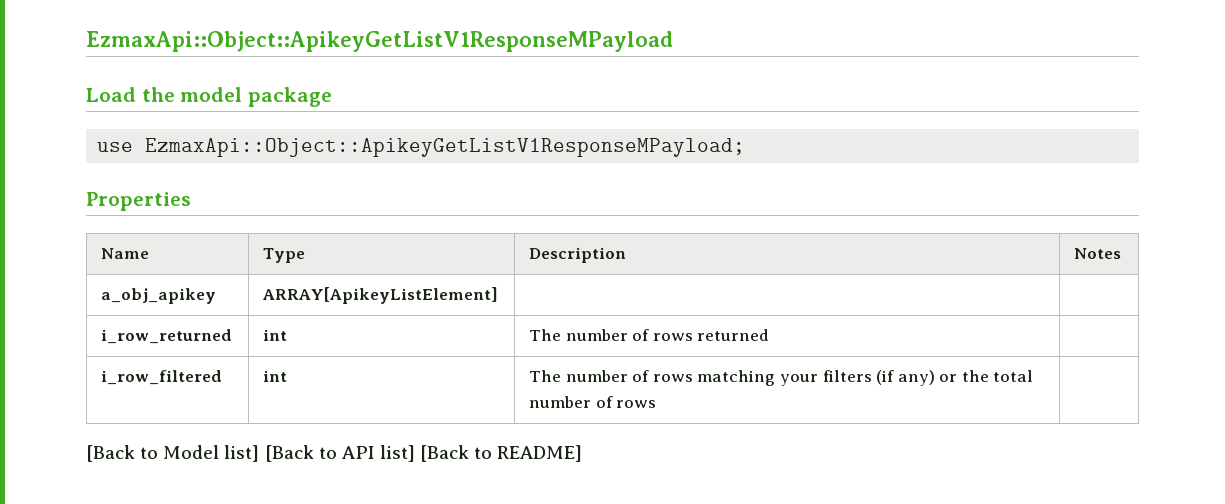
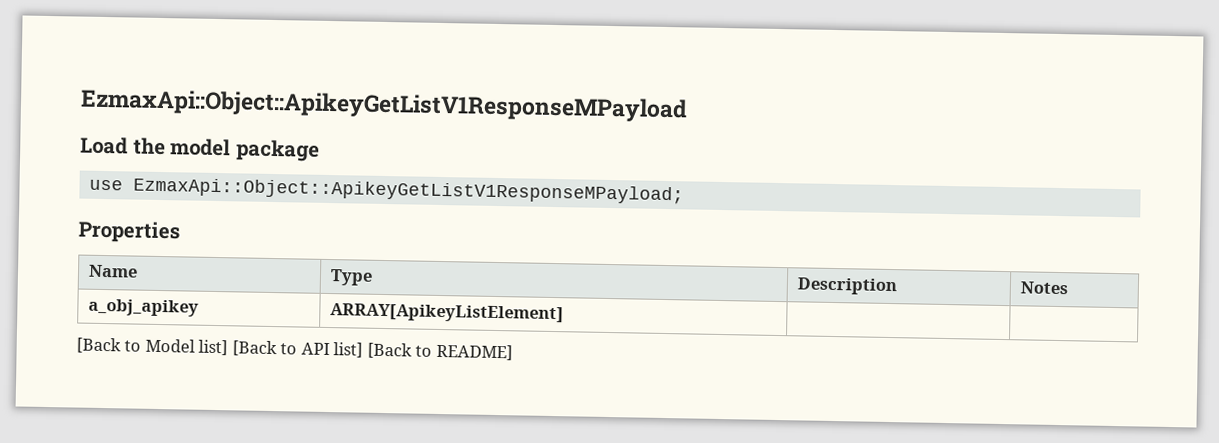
- i_row_returned | int | The number of rows returned |
- i_row_filtered | int | The number of rows matching your filters (if any) or the total number of rows |

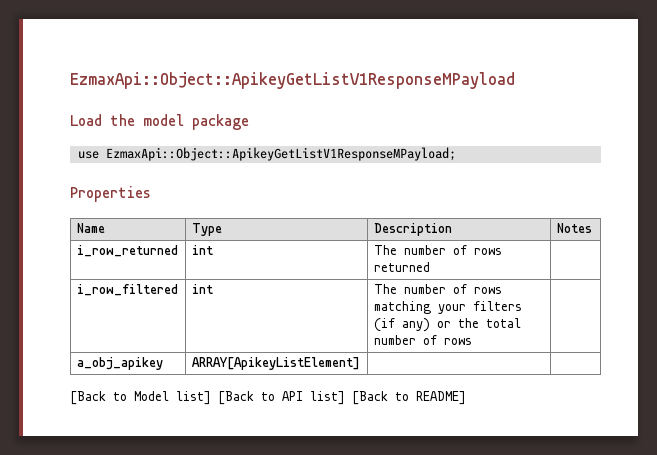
+ i_row_returned | int | The number of rows returned |
+ i_row_filtered | int | The number of rows matching your filters (if any) or the total number of rows |

